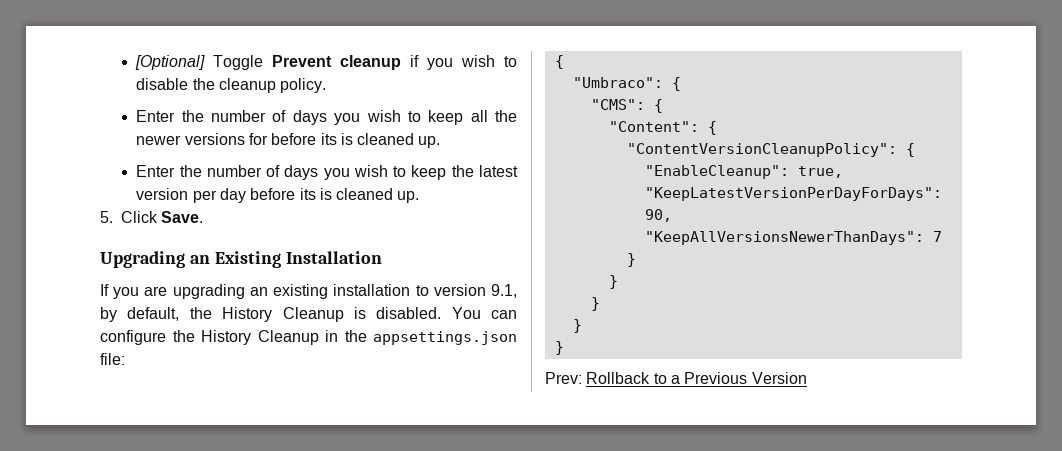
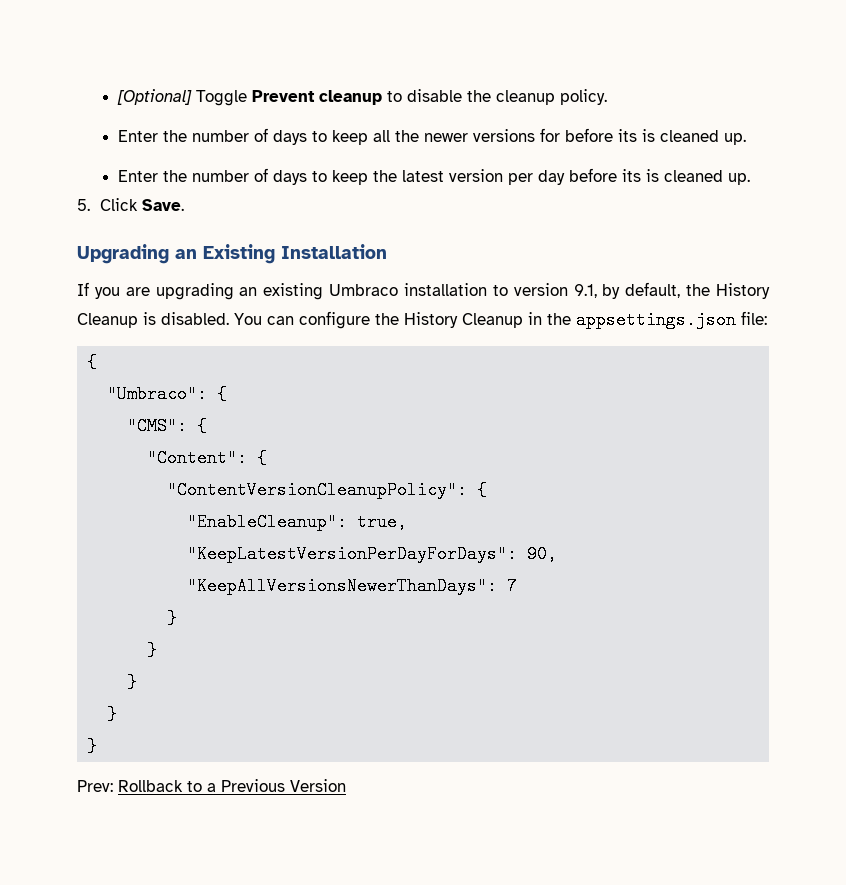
- [Optional] Toggle Prevent cleanup if you wish to disable the cleanup policy.
+ [Optional] Toggle Prevent cleanup to disable the cleanup policy.
- Enter the number of days you wish to keep all the newer versions for before its is cleaned up.
+ Enter the number of days to keep all the newer versions for before its is cleaned up.
- Enter the number of days you wish to keep the latest version per day before its is cleaned up.
+ Enter the number of days to keep the latest version per day before its is cleaned up.
- If you are upgrading an existing installation to version 9.1, by default, the History Cleanup is disabled.
+ If you are upgrading an existing Umbraco installation to version 9.1, by default, the History Cleanup is disabled.

